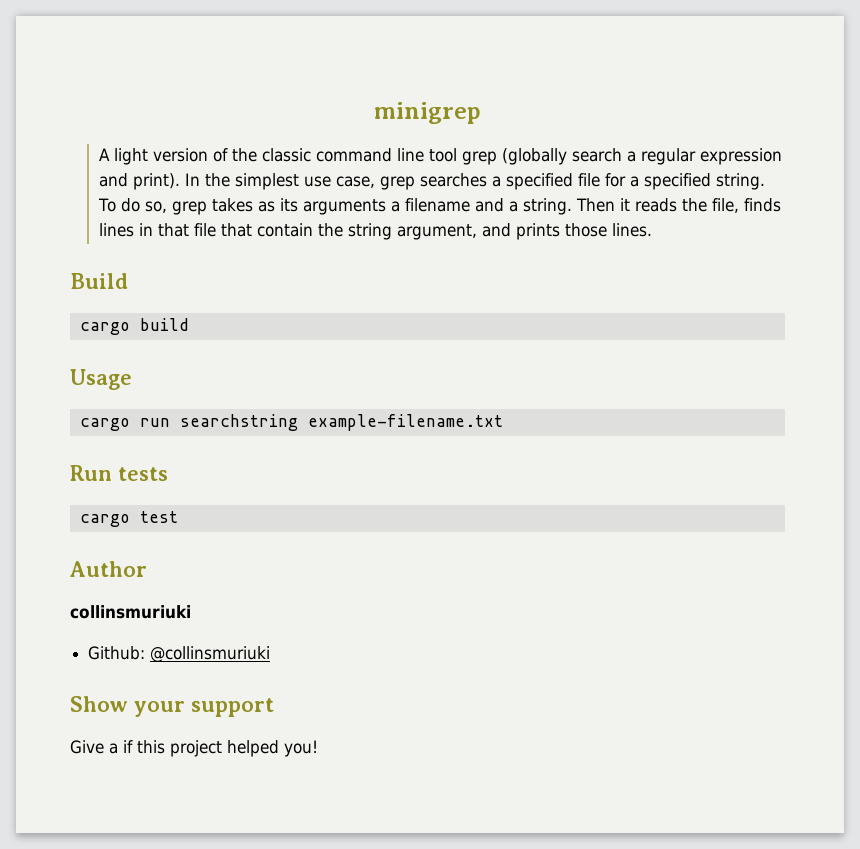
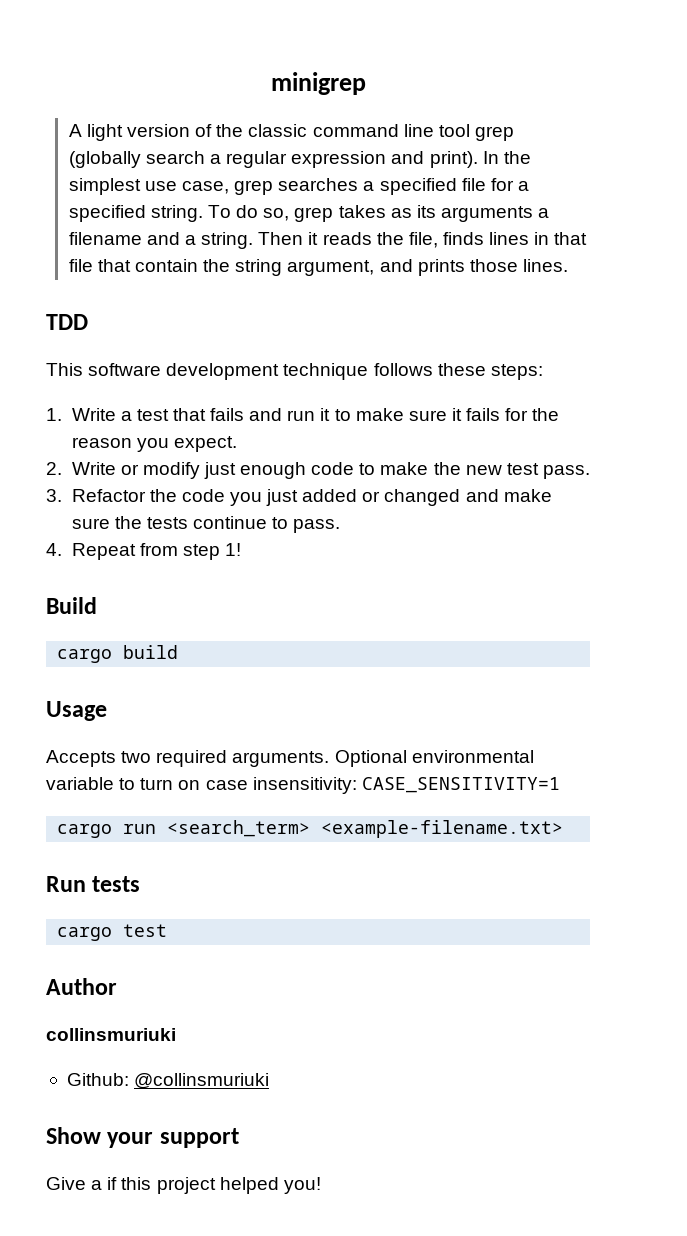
+ TDD
+ This software development technique follows these steps:
+ 1. Write a test that fails and run it to make sure it fails for the reason you expect.
+ 2. Write or modify just enough code to make the new test pass.
+ 3. Refactor the code you just added or changed and make sure the tests continue to pass.
+ 4. Repeat from step 1!
  Build
  cargo build
  Usage
+ Accepts two required arguments. Optional environmental variable to turn on case insensitivity: CASE_SENSITIVITY=1
- cargo run searchstring example-filename.txt
+ cargo run <search_term> <example-filename.txt>

